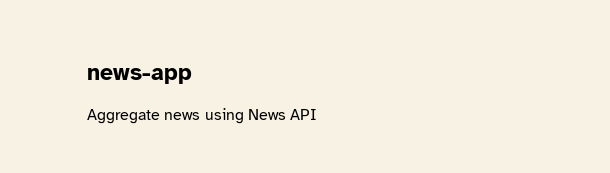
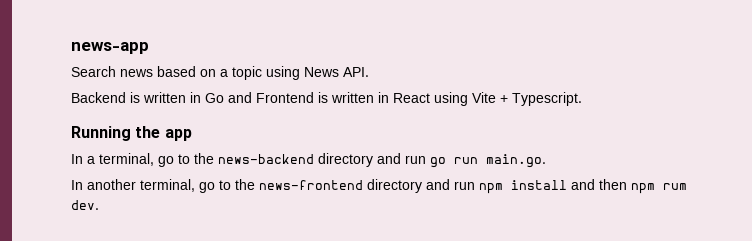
- Aggregate news using News API
+ Search news based on a topic using News API.
+ Backend is written in Go and Frontend is written in React using Vite + Typescript.
+ Running the app
+ In a terminal, go to the news-backend directory and run go run main.go.
+ In another terminal, go to the news-frontend directory and run npm install and then npm rum dev.

